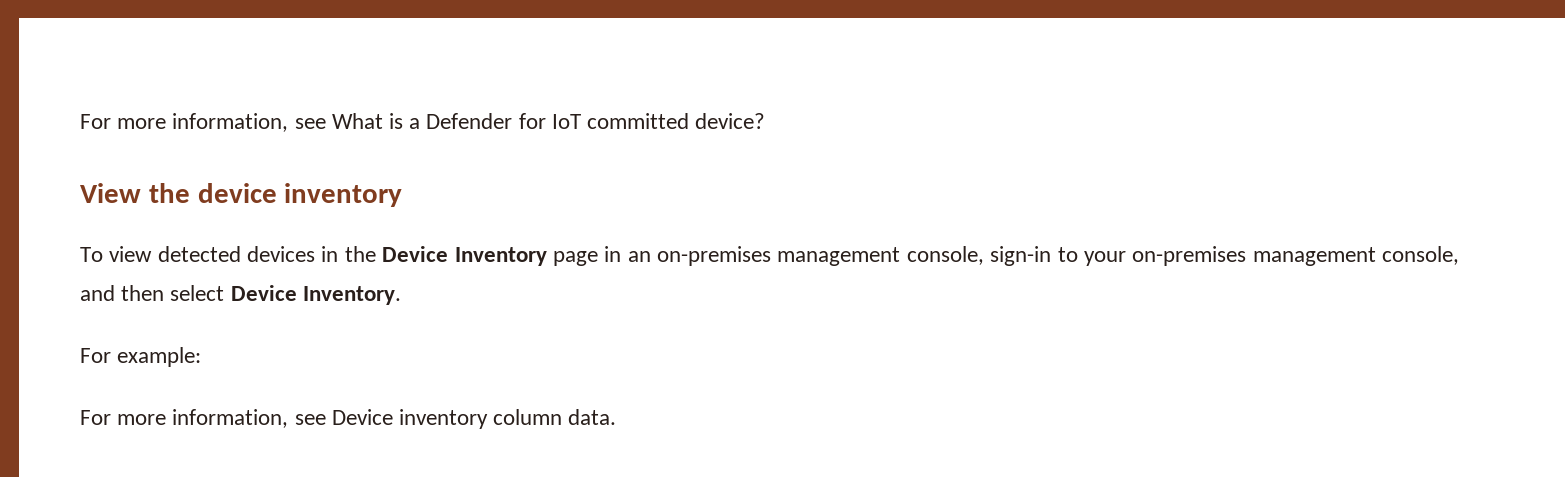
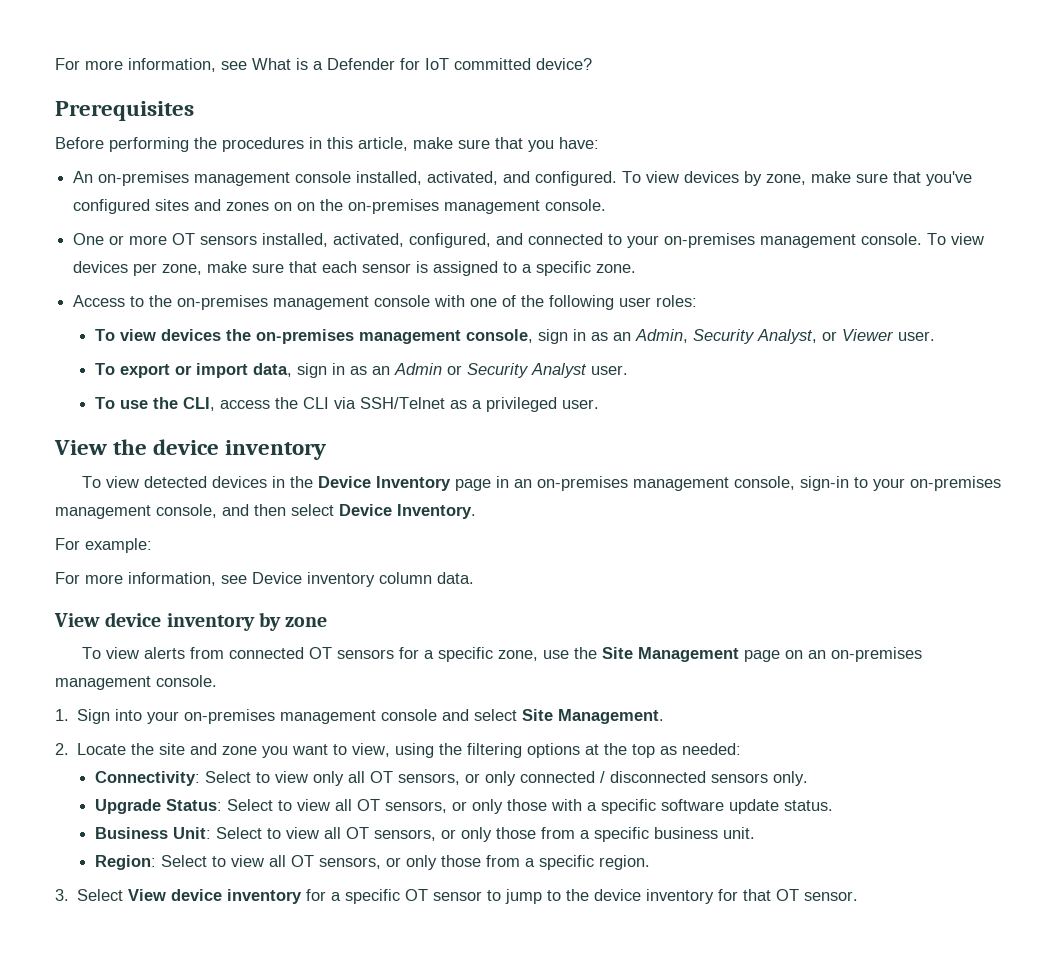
+ Prerequisites
+ Before performing the procedures in this article, make sure that you have:
+ An on-premises management console installed, activated, and configured. To view devices by zone, make sure that you've configured sites and zones on on the on-premises management console.
+ One or more OT sensors installed, activated, configured, and connected to your on-premises management console. To view devices per zone, make sure that each sensor is assigned to a specific zone.
+ Access to the on-premises management console with one of the following user roles:
+ To view devices the on-premises management console, sign in as an Admin, Security Analyst, or Viewer user.
+ To export or import data, sign in as an Admin or Security Analyst user.
+ To use the CLI, access the CLI via SSH/Telnet as a privileged user.
+ View device inventory by zone
+ To view alerts from connected OT sensors for a specific zone, use the Site Management page on an on-premises management console.
+ 1. Sign into your on-premises management console and select Site Management.
+ 2. Locate the site and zone you want to view, using the filtering options at the top as needed:
+ Connectivity: Select to view only all OT sensors, or only connected / disconnected sensors only.
+ Upgrade Status: Select to view all OT sensors, or only those with a specific software update status.
+ Business Unit: Select to view all OT sensors, or only those from a specific business unit.
+ Region: Select to view all OT sensors, or only those from a specific region.
+ 3. Select View device inventory for a specific OT sensor to jump to the device inventory for that OT sensor.

